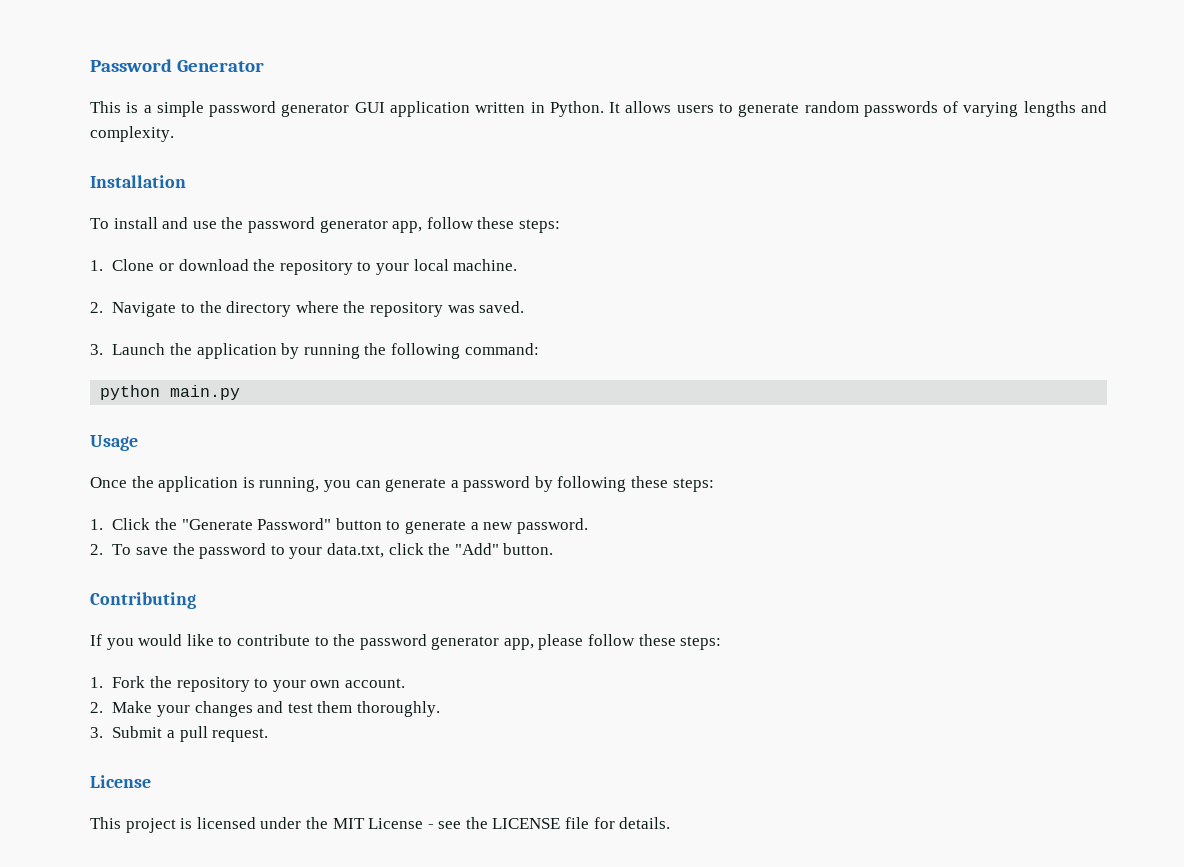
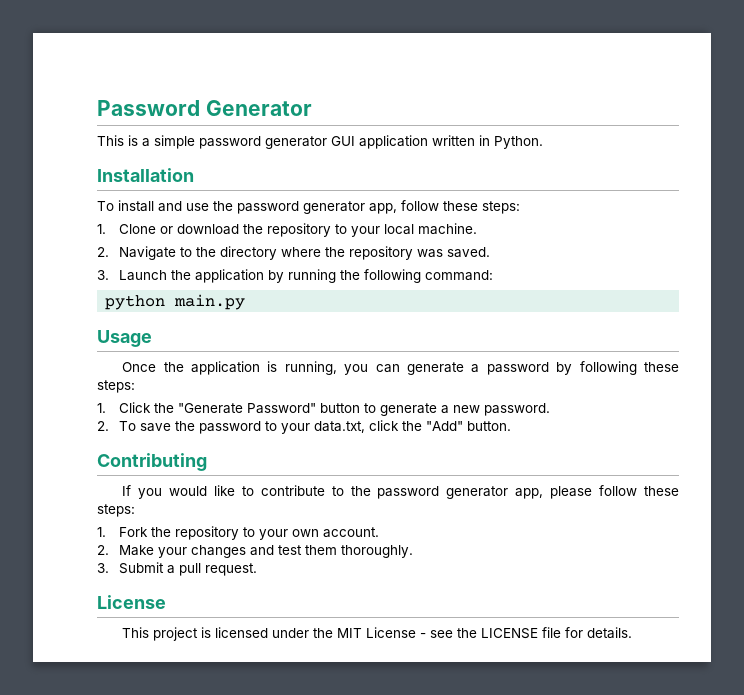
- It allows users to generate random passwords of varying lengths and complexity.

